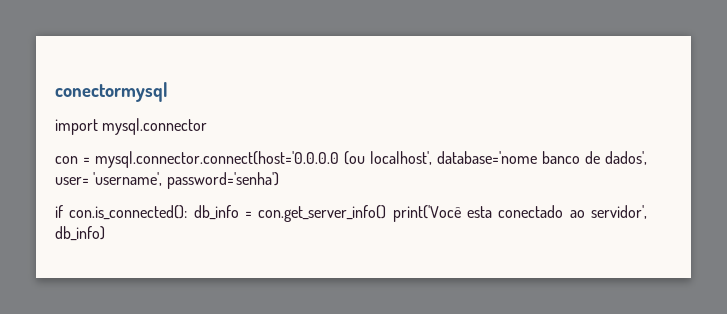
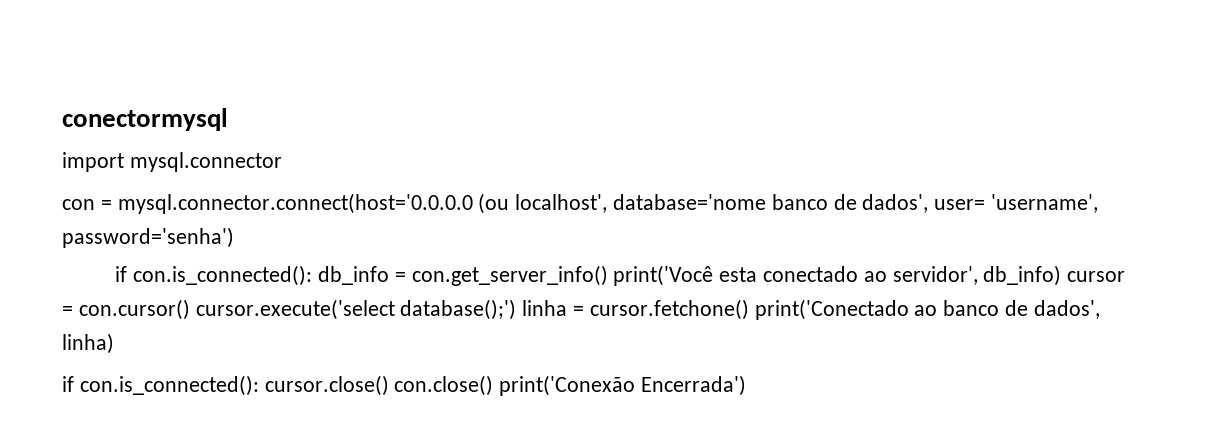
- if con.is_connected(): db_info = con.get_server_info() print('Você esta conectado ao servidor', db_info)
+ if con.is_connected(): db_info = con.get_server_info() print('Você esta conectado ao servidor', db_info) cursor = con.cursor() cursor.execute('select database();') linha = cursor.fetchone() print('Conectado ao banco de dados', linha)
+ if con.is_connected(): cursor.close() con.close() print('Conexão Encerrada')

